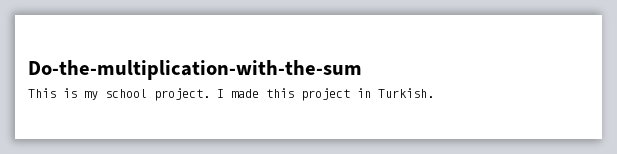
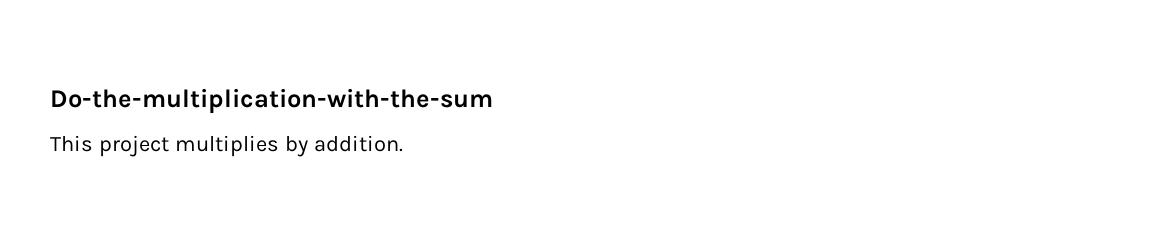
- This is my school project. I made this project in Turkish.
+ This project multiplies by addition.

